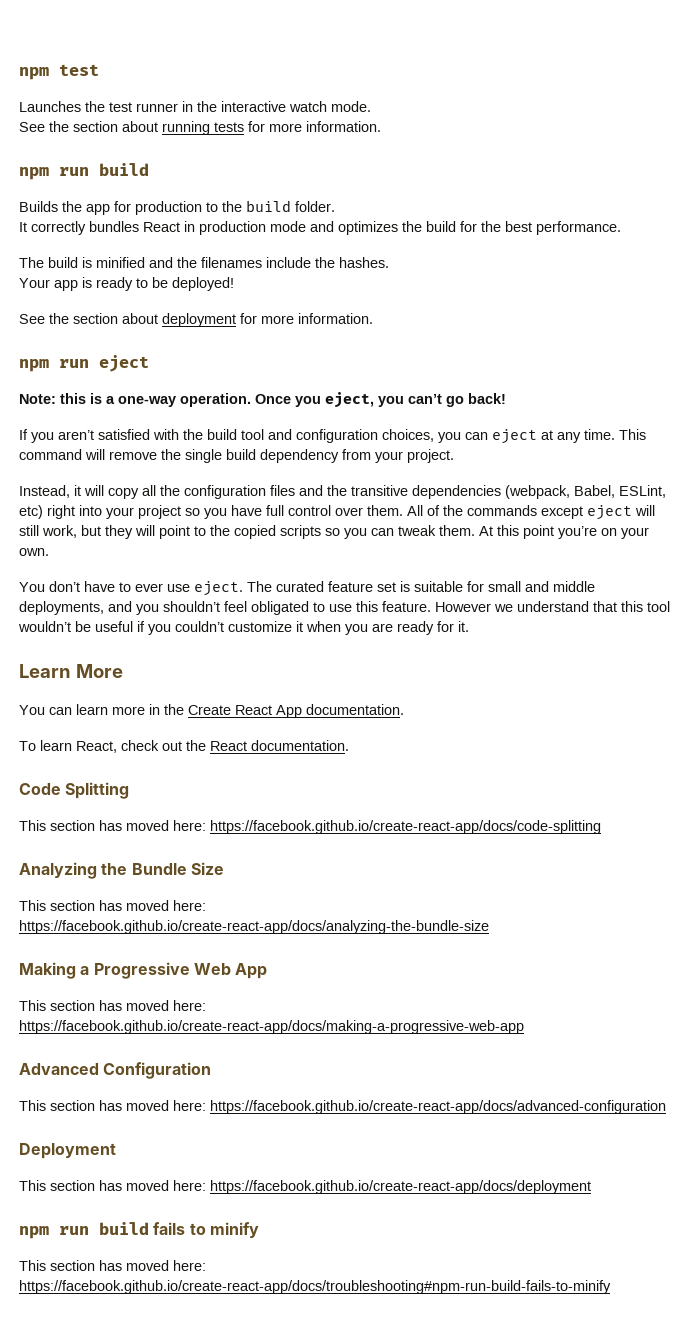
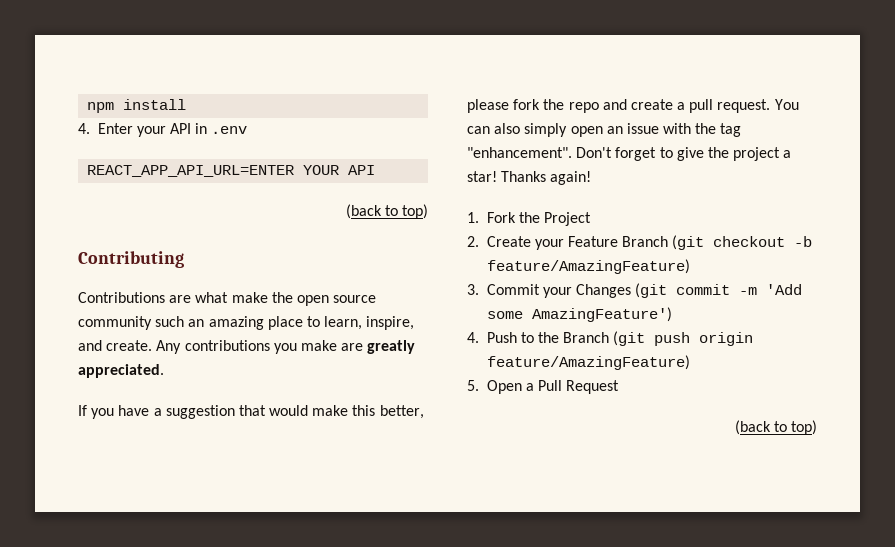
- npm test
- Launches the test runner in the interactive watch mode.
- See the section about running tests for more information.
- npm run build
- Builds the app for production to the build folder.
- It correctly bundles React in production mode and optimizes the build for the best performance.
- The build is minified and the filenames include the hashes.
- Your app is ready to be deployed!
- See the section about deployment for more information.
- npm run eject
- Note: this is a one-way operation. Once you eject, you can’t go back!
- If you aren’t satisfied with the build tool and configuration choices, you can eject at any time. This command will remove the single build dependency from your project.
- Instead, it will copy all the configuration files and the transitive dependencies (webpack, Babel, ESLint, etc) right into your project so you have full control over them. All of the commands except eject will still work, but they will point to the copied scripts so you can tweak them. At this point you’re on your own.
- You don’t have to ever use eject. The curated feature set is suitable for small and middle deployments, and you shouldn’t feel obligated to use this feature. However we understand that this tool wouldn’t be useful if you couldn’t customize it when you are ready for it.
- Learn More
- You can learn more in the Create React App documentation.
- To learn React, check out the React documentation.
- Code Splitting
- This section has moved here: https://facebook.github.io/create-react-app/docs/code-splitting
- Analyzing the Bundle Size
- This section has moved here: https://facebook.github.io/create-react-app/docs/analyzing-the-bundle-size
- Making a Progressive Web App
- This section has moved here: https://facebook.github.io/create-react-app/docs/making-a-progressive-web-app
- Advanced Configuration
- This section has moved here: https://facebook.github.io/create-react-app/docs/advanced-configuration
- Deployment
- This section has moved here: https://facebook.github.io/create-react-app/docs/deployment
- npm run build fails to minify
- This section has moved here: https://facebook.github.io/create-react-app/docs/troubleshooting#npm-run-build-fails-to-minify
+ npm install
+ 4. Enter your API in .env
+ REACT_APP_API_URL=ENTER YOUR API
+ (back to top)
+ Contributing
+ Contributions are what make the open source community such an amazing place to learn, inspire, and create. Any contributions you make are greatly appreciated.
+ If you have a suggestion that would make this better, please fork the repo and create a pull request. You can also simply open an issue with the tag "enhancement". Don't forget to give the project a star! Thanks again!
+ 1. Fork the Project
+ 2. Create your Feature Branch (git checkout -b feature/AmazingFeature)
+ 3. Commit your Changes (git commit -m 'Add some AmazingFeature')
+ 4. Push to the Branch (git push origin feature/AmazingFeature)
+ 5. Open a Pull Request
+ (back to top)

